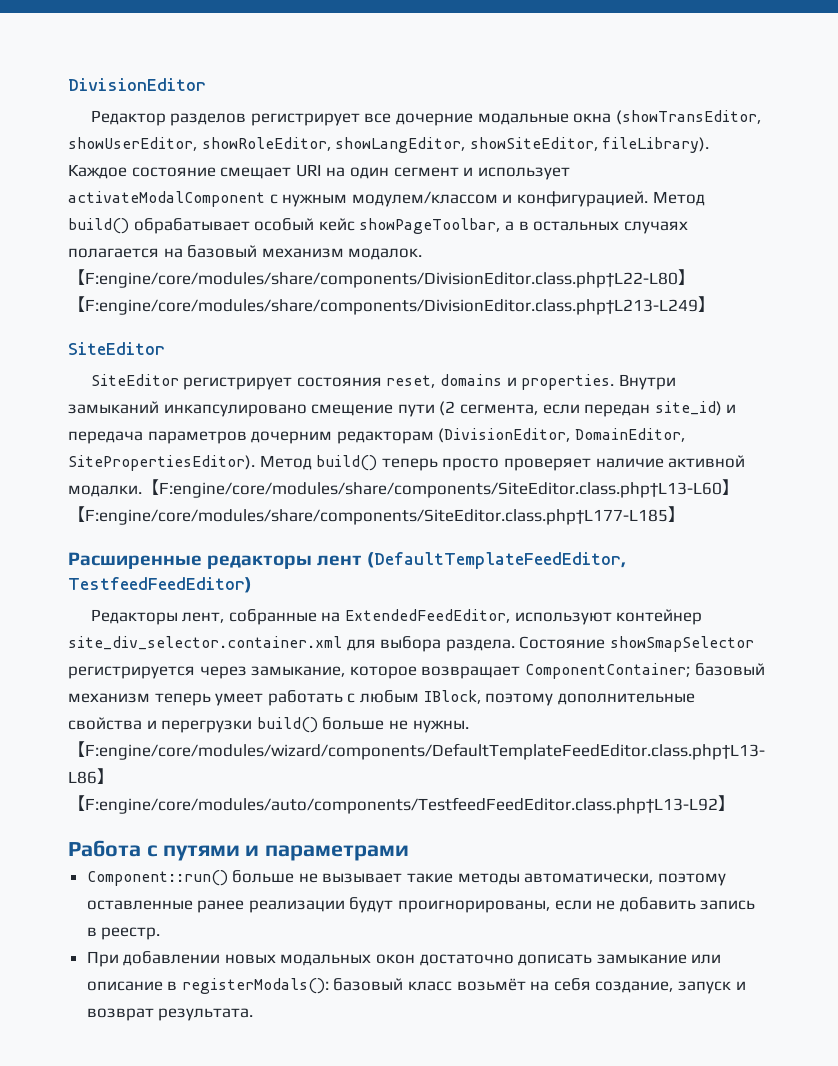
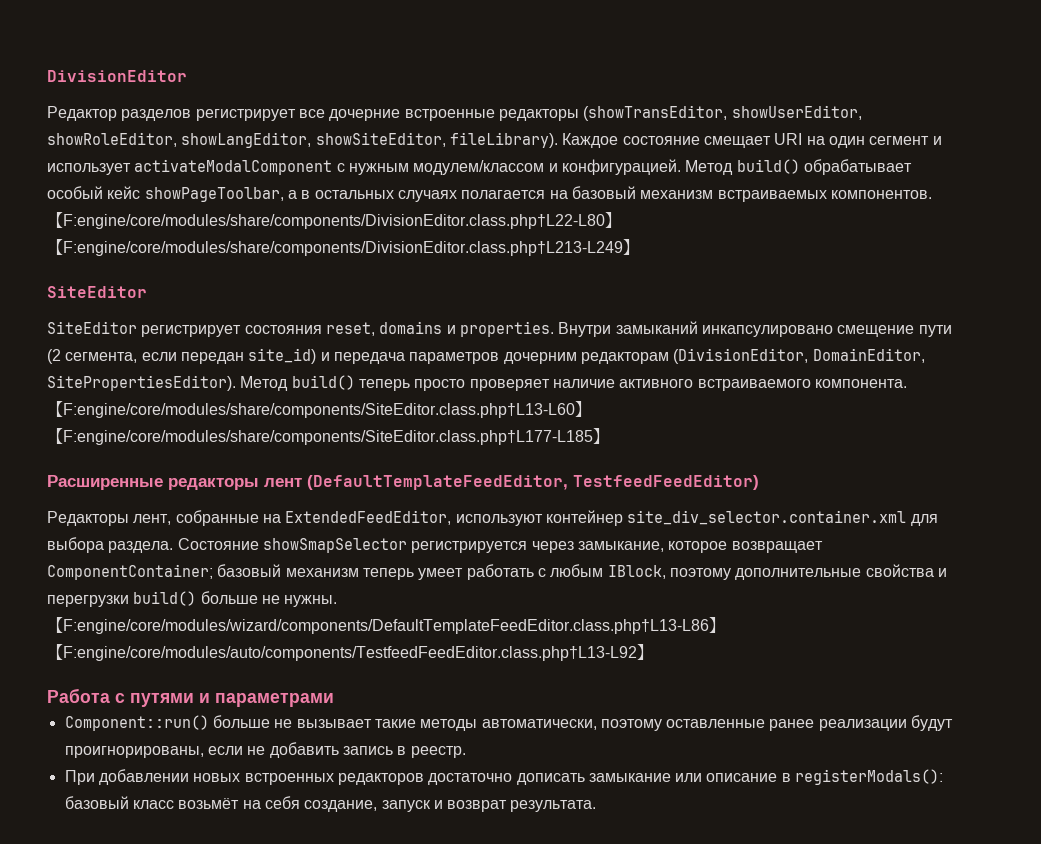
- Редактор разделов регистрирует все дочерние модальные окна (showTransEditor, showUserEditor, showRoleEditor, showLangEditor, showSiteEditor, fileLibrary).
+ Редактор разделов регистрирует все дочерние встроенные редакторы (showTransEditor, showUserEditor, showRoleEditor, showLangEditor, showSiteEditor, fileLibrary).
- Метод build() обрабатывает особый кейс showPageToolbar, а в остальных случаях полагается на базовый механизм модалок.
+ Метод build() обрабатывает особый кейс showPageToolbar, а в остальных случаях полагается на базовый механизм встраиваемых компонентов.
- Метод build() теперь просто проверяет наличие активной модалки.
+ Метод build() теперь просто проверяет наличие активного встраиваемого компонента.
- При добавлении новых модальных окон достаточно дописать замыкание или описание в registerModals(): базовый класс возьмёт на себя создание, запуск и возврат результата.
+ При добавлении новых встроенных редакторов достаточно дописать замыкание или описание в registerModals(): базовый класс возьмёт на себя создание, запуск и возврат результата.

